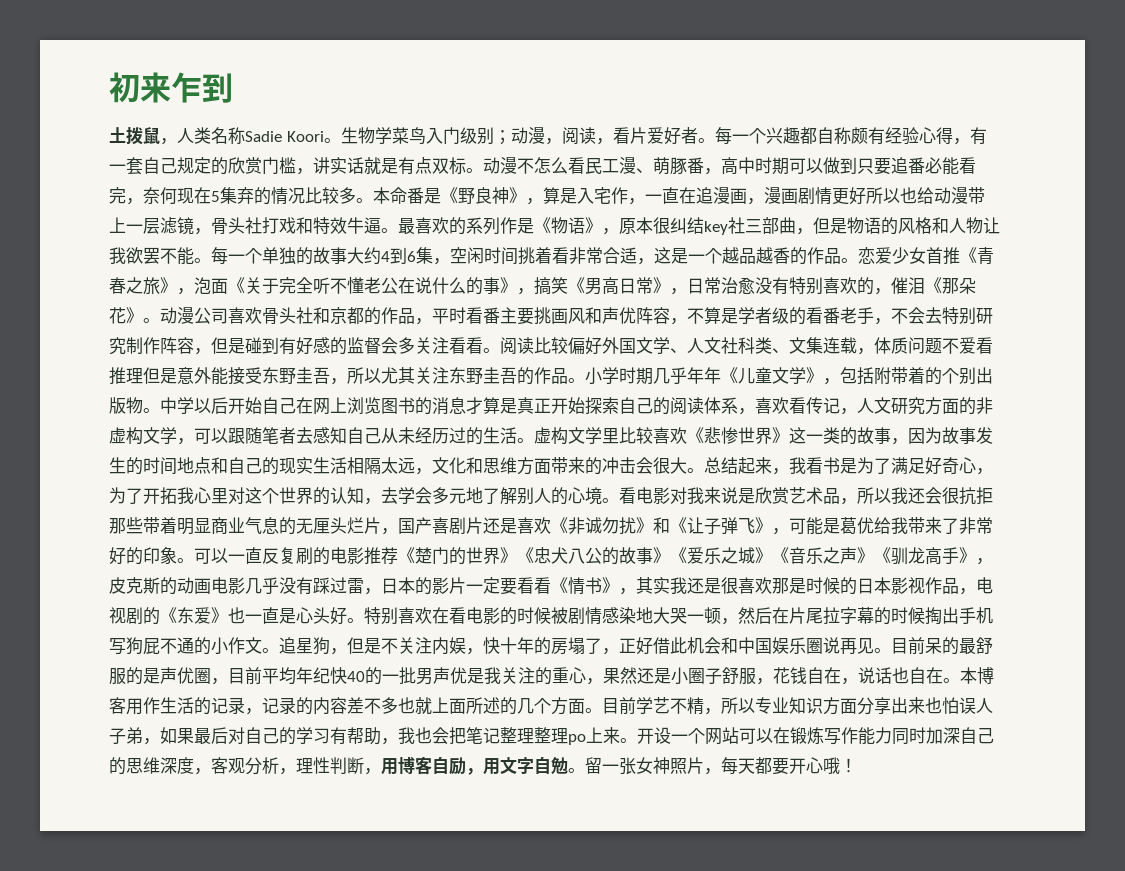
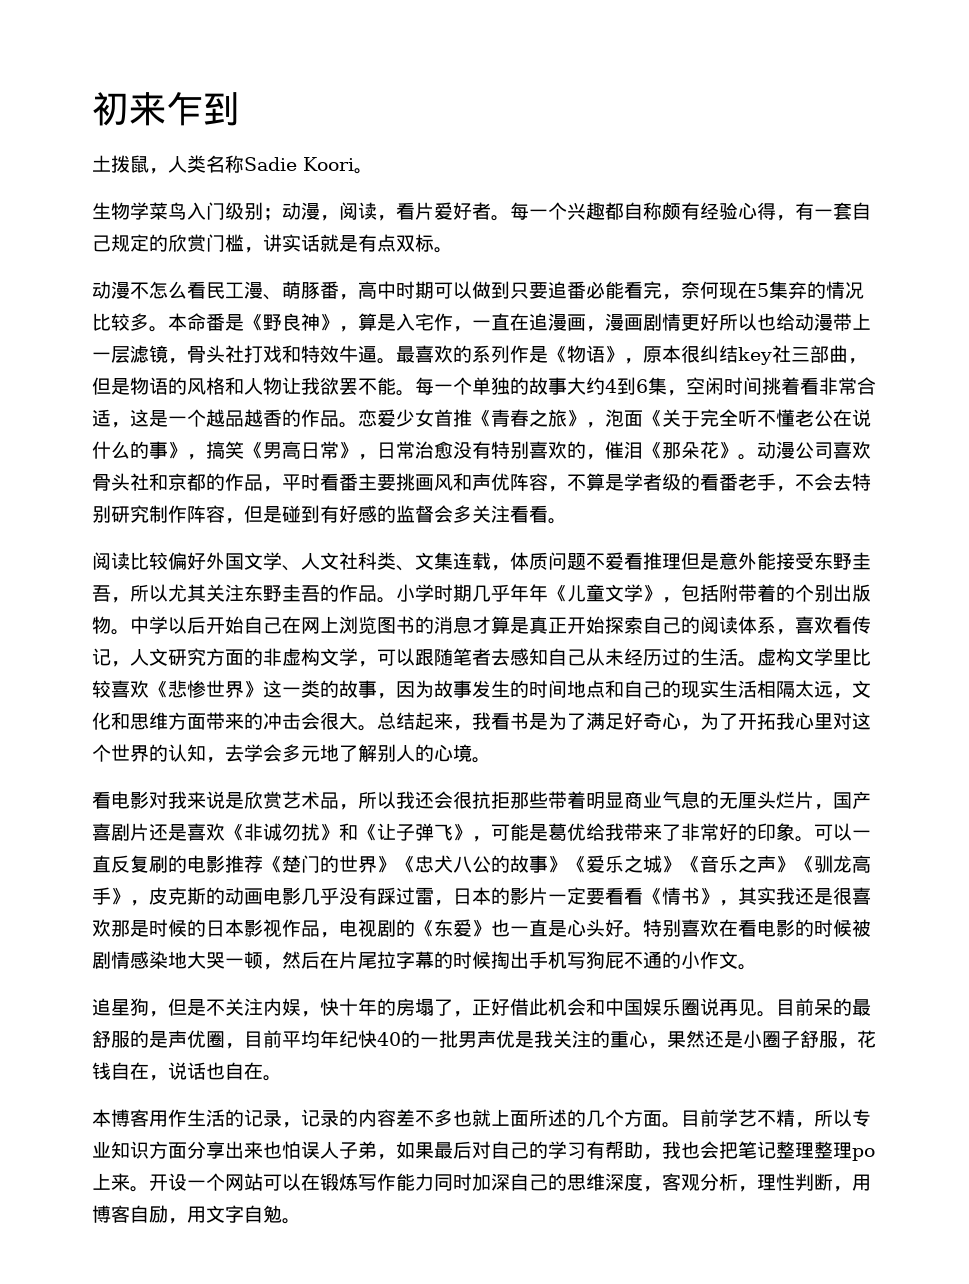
- 土拨鼠，人类名称Sadie Koori。生物学菜鸟入门级别；动漫，阅读，看片爱好者。
+ 土拨鼠，人类名称Sadie Koori。
+ 生物学菜鸟入门级别；动漫，阅读，看片爱好者。
- 每一个兴趣都自称颇有经验心得，有一套自己规定的欣赏门槛，讲实话就是有点双标。动漫不怎么看民工漫、萌豚番，高中时期可以做到只要追番必能看完，奈何现在5集弃的情况比较多。
+ 每一个兴趣都自称颇有经验心得，有一套自己规定的欣赏门槛，讲实话就是有点双标。
+ 动漫不怎么看民工漫、萌豚番，高中时期可以做到只要追番必能看完，奈何现在5集弃的情况比较多。
- 动漫公司喜欢骨头社和京都的作品，平时看番主要挑画风和声优阵容，不算是学者级的看番老手，不会去特别研究制作阵容，但是碰到有好感的监督会多关注看看。阅读比较偏好外国文学、人文社科类、文集连载，体质问题不爱看推理但是意外能接受东野圭吾，所以尤其关注东野圭吾的作品。
+ 动漫公司喜欢骨头社和京都的作品，平时看番主要挑画风和声优阵容，不算是学者级的看番老手，不会去特别研究制作阵容，但是碰到有好感的监督会多关注看看。
+ 阅读比较偏好外国文学、人文社科类、文集连载，体质问题不爱看推理但是意外能接受东野圭吾，所以尤其关注东野圭吾的作品。
- 总结起来，我看书是为了满足好奇心，为了开拓我心里对这个世界的认知，去学会多元地了解别人的心境。看电影对我来说是欣赏艺术品，所以我还会很抗拒那些带着明显商业气息的无厘头烂片，国产喜剧片还是喜欢《非诚勿扰》和《让子弹飞》，可能是葛优给我带来了非常好的印象。
+ 总结起来，我看书是为了满足好奇心，为了开拓我心里对这个世界的认知，去学会多元地了解别人的心境。
+ 看电影对我来说是欣赏艺术品，所以我还会很抗拒那些带着明显商业气息的无厘头烂片，国产喜剧片还是喜欢《非诚勿扰》和《让子弹飞》，可能是葛优给我带来了非常好的印象。
- 特别喜欢在看电影的时候被剧情感染地大哭一顿，然后在片尾拉字幕的时候掏出手机写狗屁不通的小作文。追星狗，但是不关注内娱，快十年的房塌了，正好借此机会和中国娱乐圈说再见。
+ 特别喜欢在看电影的时候被剧情感染地大哭一顿，然后在片尾拉字幕的时候掏出手机写狗屁不通的小作文。
+ 追星狗，但是不关注内娱，快十年的房塌了，正好借此机会和中国娱乐圈说再见。
- 目前呆的最舒服的是声优圈，目前平均年纪快40的一批男声优是我关注的重心，果然还是小圈子舒服，花钱自在，说话也自在。本博客用作生活的记录，记录的内容差不多也就上面所述的几个方面。
+ 目前呆的最舒服的是声优圈，目前平均年纪快40的一批男声优是我关注的重心，果然还是小圈子舒服，花钱自在，说话也自在。
+ 本博客用作生活的记录，记录的内容差不多也就上面所述的几个方面。
- 留一张女神照片，每天都要开心哦！

